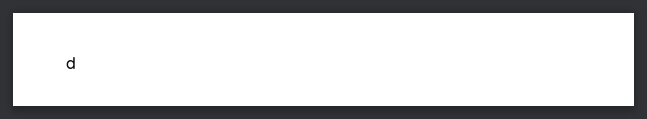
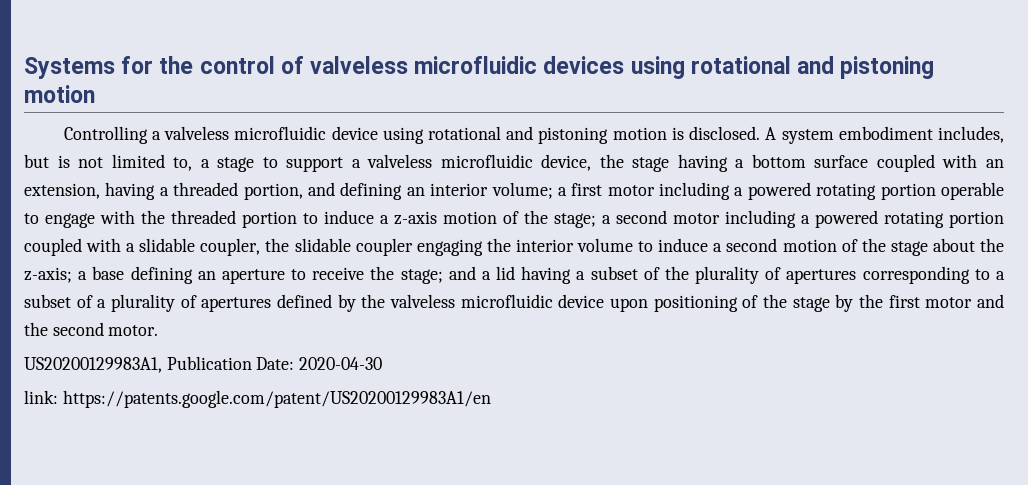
- d
+ Systems for the control of valveless microfluidic devices using rotational and pistoning motion
+ Controlling a valveless microfluidic device using rotational and pistoning motion is disclosed. A system embodiment includes, but is not limited to, a stage to support a valveless microfluidic device, the stage having a bottom surface coupled with an extension, having a threaded portion, and defining an interior volume; a first motor including a powered rotating portion operable to engage with the threaded portion to induce a z-axis motion of the stage; a second motor including a powered rotating portion coupled with a slidable coupler, the slidable coupler engaging the interior volume to induce a second motion of the stage about the z-axis; a base defining an aperture to receive the stage; and a lid having a subset of the plurality of apertures corresponding to a subset of a plurality of apertures defined by the valveless microfluidic device upon positioning of the stage by the first motor and the second motor.
+ US20200129983A1, Publication Date: 2020-04-30
+ link: https://patents.google.com/patent/US20200129983A1/en

